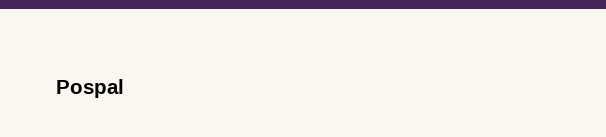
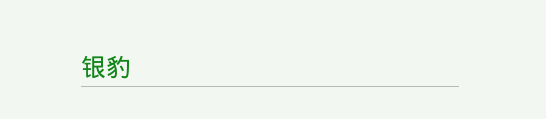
- Pospal
+ 银豹

